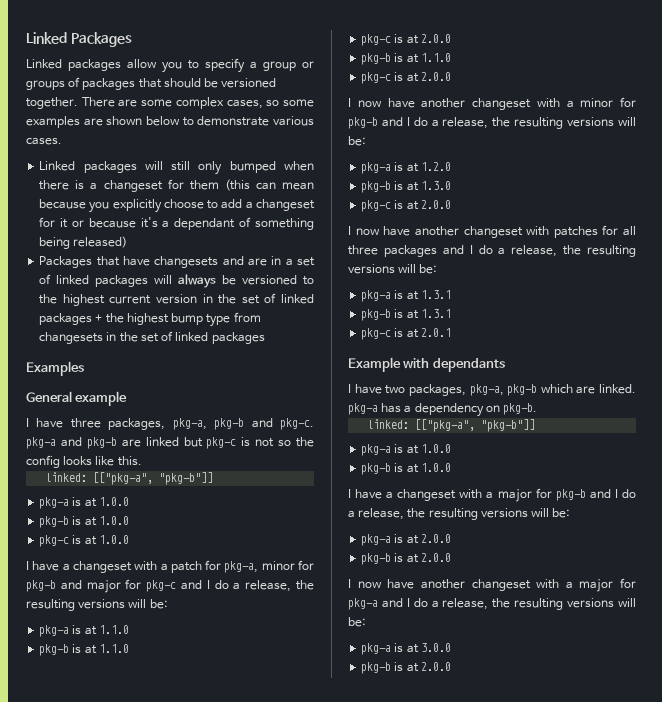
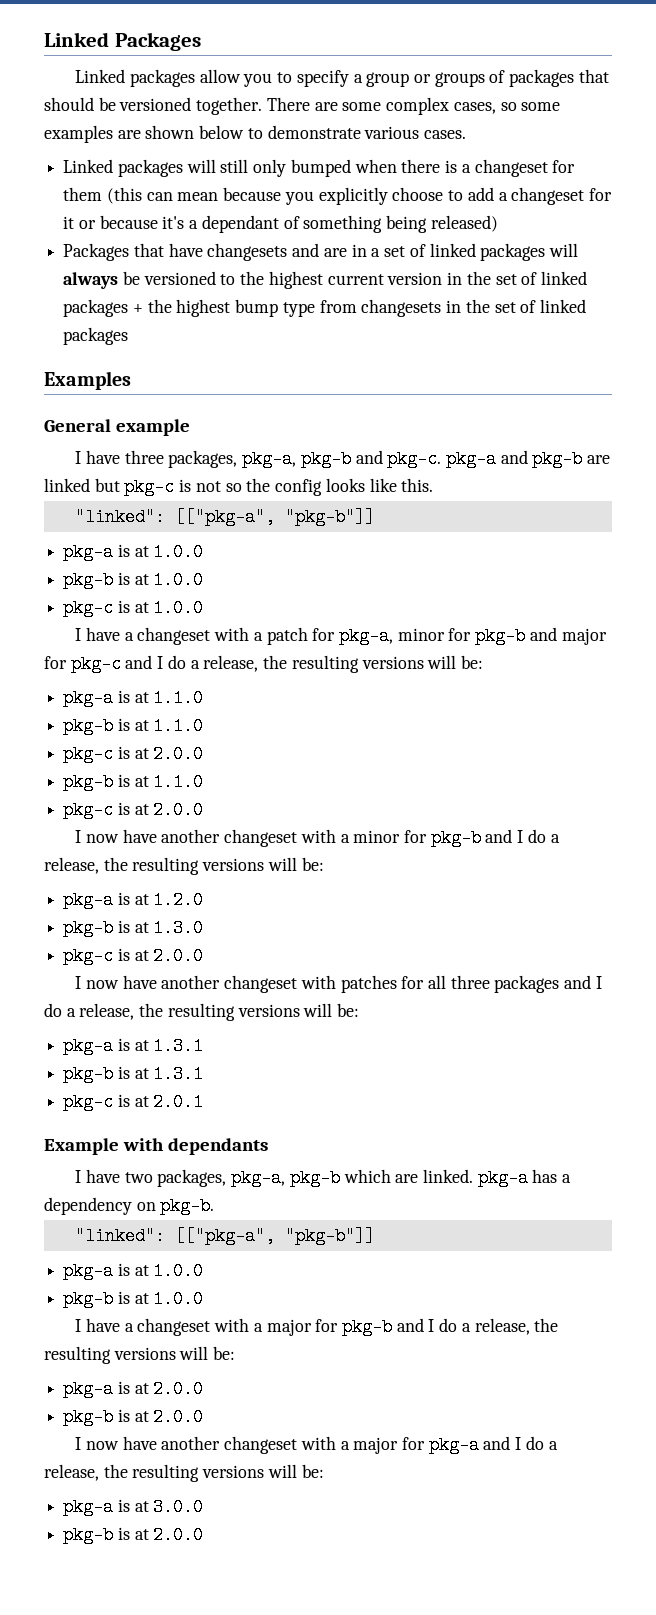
  I have three packages, pkg-a, pkg-b and pkg-c. pkg-a and pkg-b are linked but pkg-c is not so the config looks like this.
- linked: [["pkg-a", "pkg-b"]]
+ "linked": [["pkg-a", "pkg-b"]]
  I have two packages, pkg-a, pkg-b which are linked. pkg-a has a dependency on pkg-b.
- linked: [["pkg-a", "pkg-b"]]
+ "linked": [["pkg-a", "pkg-b"]]

